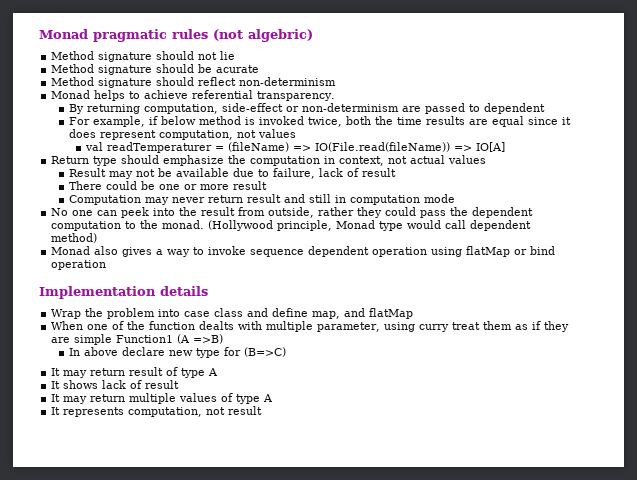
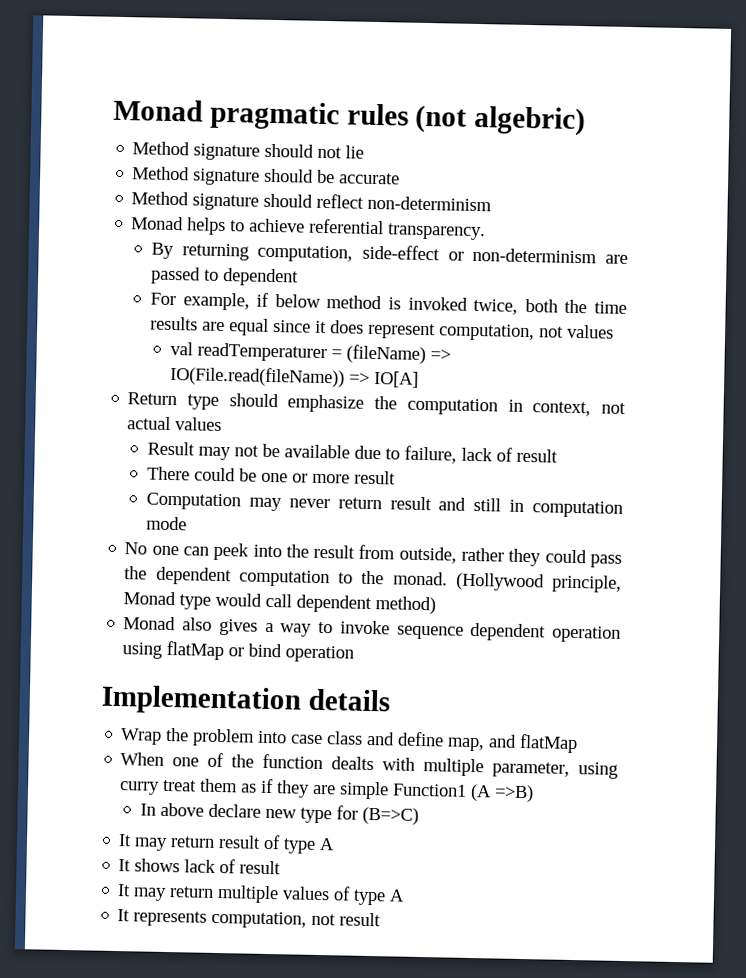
- Method signature should be acurate
+ Method signature should be accurate

